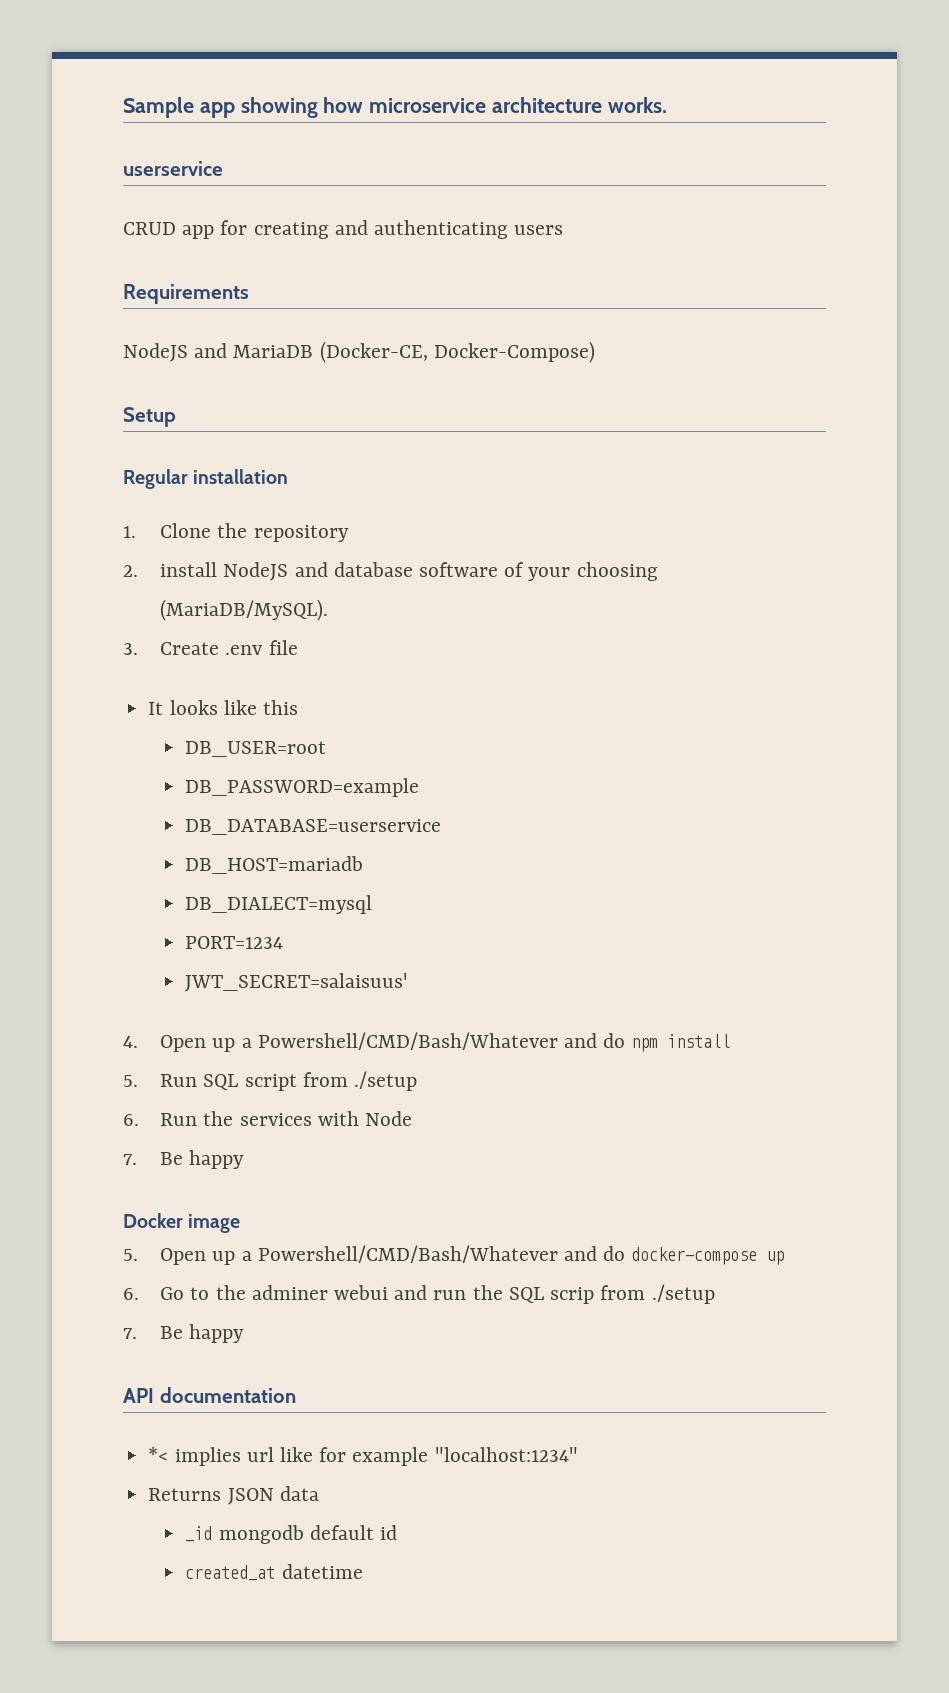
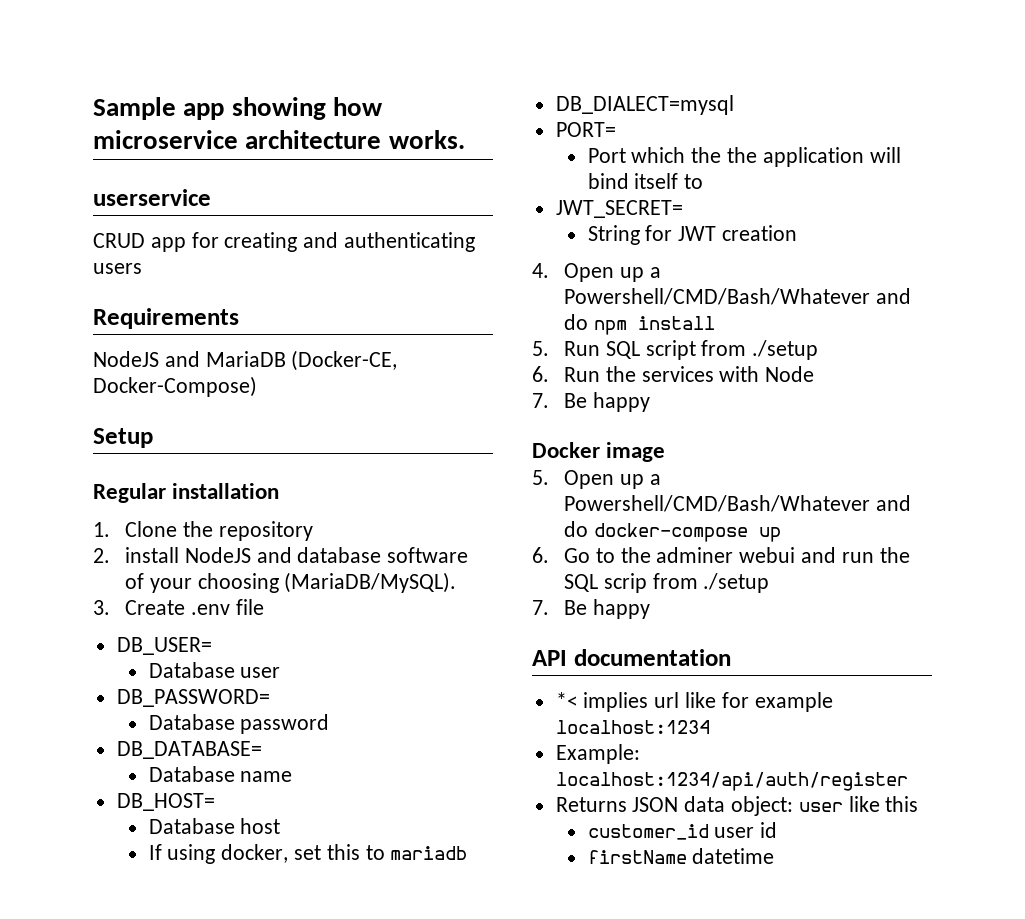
- It looks like this
- DB_USER=root
- DB_PASSWORD=example
- DB_DATABASE=userservice
- DB_HOST=mariadb
+ DB_USER=
+ Database user
+ DB_PASSWORD=
+ Database password
+ DB_DATABASE=
+ Database name
+ DB_HOST=
+ Database host
+ If using docker, set this to mariadb
  DB_DIALECT=mysql
- PORT=1234
- JWT_SECRET=salaisuus'
+ PORT=
+ Port which the the application will bind itself to
+ JWT_SECRET=
+ String for JWT creation
- *< implies url like for example "localhost:1234"
+ *< implies url like for example localhost:1234
+ Example: localhost:1234/api/auth/register
- Returns JSON data
- _id mongodb default id
+ Returns JSON data object: user like this
+ customer_id user id
- created_at datetime
+ firstName datetime

